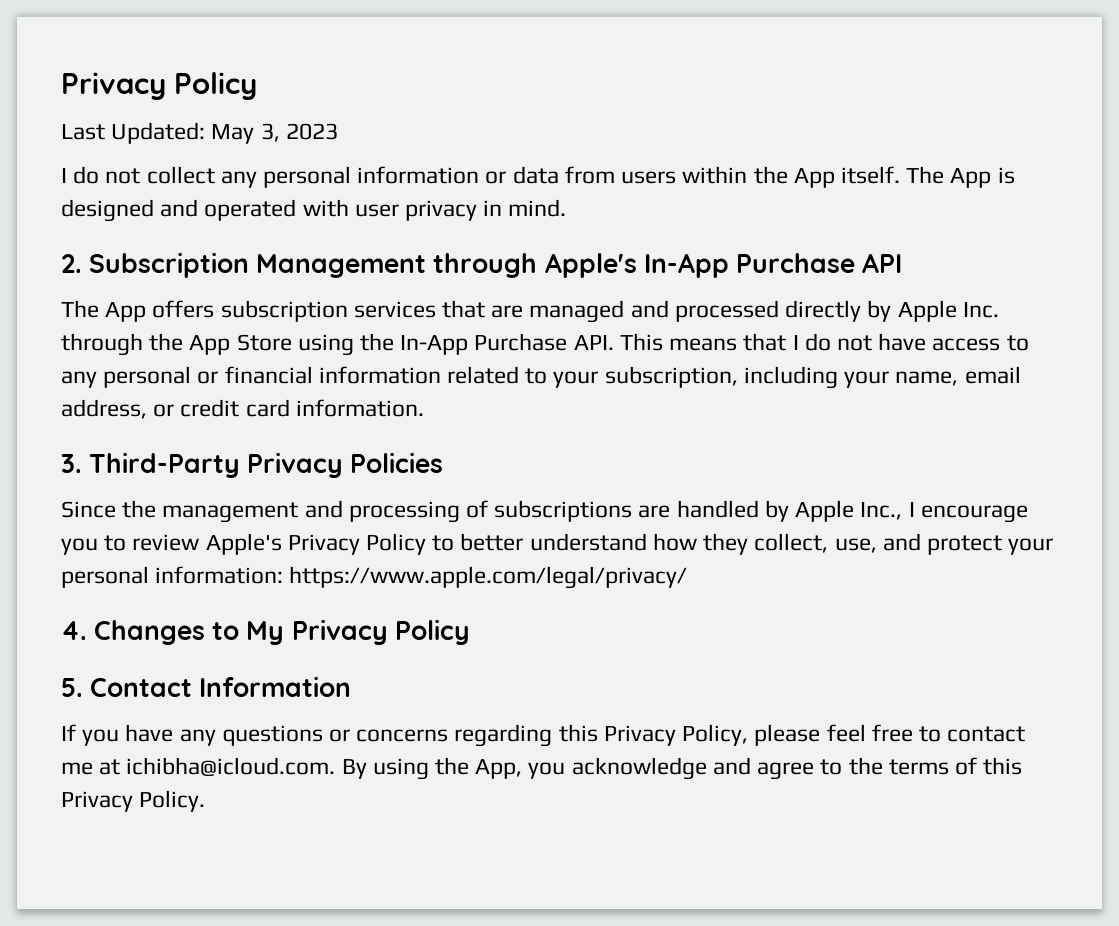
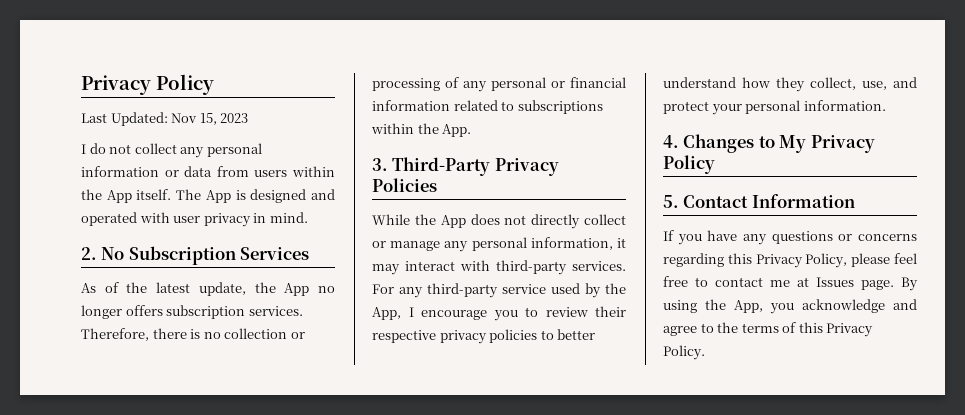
- Last Updated: May 3, 2023
+ Last Updated: Nov 15, 2023
- 2. Subscription Management through Apple's In-App Purchase API
- The App offers subscription services that are managed and processed directly by Apple Inc. through the App Store using the In-App Purchase API. This means that I do not have access to any personal or financial information related to your subscription, including your name, email address, or credit card information.
+ 2. No Subscription Services
+ As of the latest update, the App no longer offers subscription services. Therefore, there is no collection or processing of any personal or financial information related to subscriptions within the App.
  3. Third-Party Privacy Policies
- Since the management and processing of subscriptions are handled by Apple Inc., I encourage you to review Apple's Privacy Policy to better understand how they collect, use, and protect your personal information: https://www.apple.com/legal/privacy/
+ While the App does not directly collect or manage any personal information, it may interact with third-party services. For any third-party service used by the App, I encourage you to review their respective privacy policies to better understand how they collect, use, and protect your personal information.
- If you have any questions or concerns regarding this Privacy Policy, please feel free to contact me at ichibha@icloud.com. By using the App, you acknowledge and agree to the terms of this Privacy Policy.
+ If you have any questions or concerns regarding this Privacy Policy, please feel free to contact me at Issues page. By using the App, you acknowledge and agree to the terms of this Privacy Policy.

